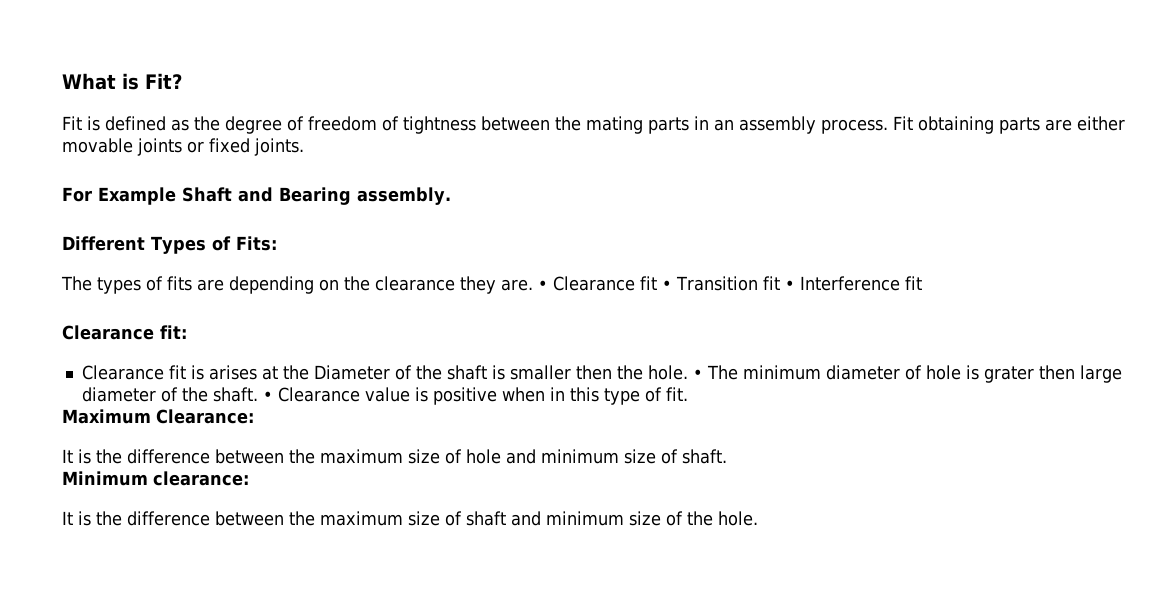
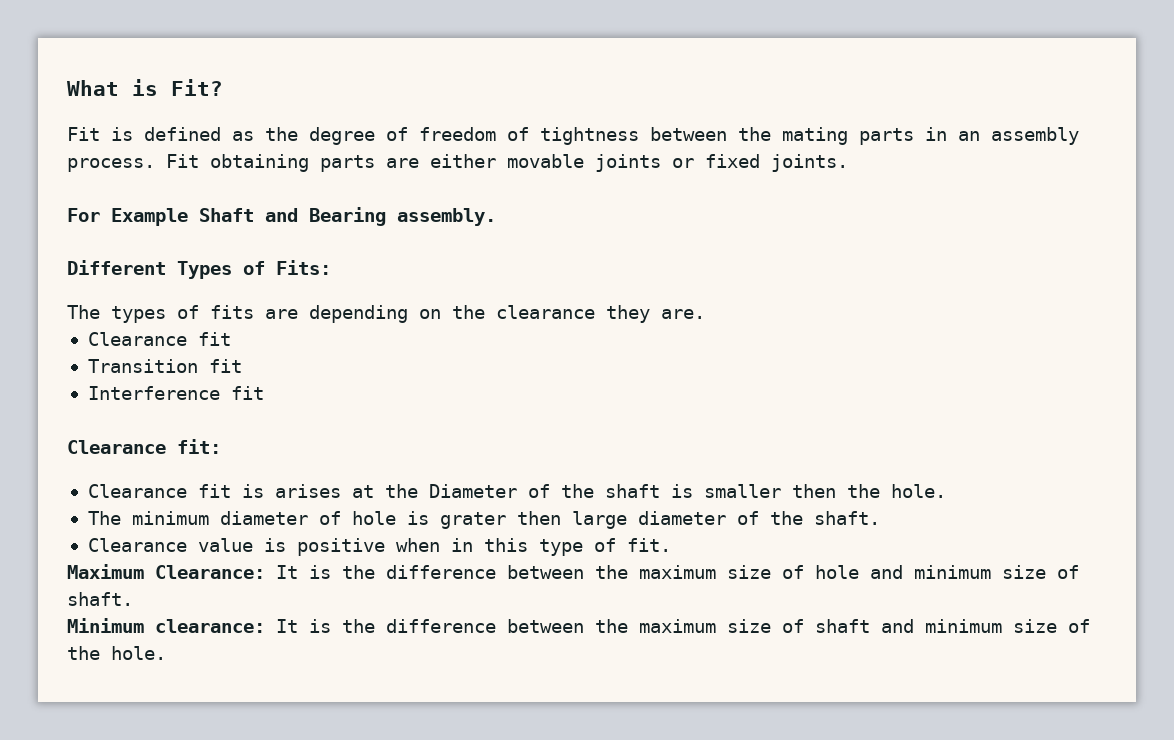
- The types of fits are depending on the clearance they are. • Clearance fit • Transition fit • Interference fit
+ The types of fits are depending on the clearance they are.
+ Clearance fit
+ Transition fit
+ Interference fit
- Clearance fit is arises at the Diameter of the shaft is smaller then the hole. • The minimum diameter of hole is grater then large diameter of the shaft. • Clearance value is positive when in this type of fit.
+ Clearance fit is arises at the Diameter of the shaft is smaller then the hole.
+ The minimum diameter of hole is grater then large diameter of the shaft.
+ Clearance value is positive when in this type of fit.
- Maximum Clearance:
- It is the difference between the maximum size of hole and minimum size of shaft.
+ Maximum Clearance: It is the difference between the maximum size of hole and minimum size of shaft.
- Minimum clearance:
- It is the difference between the maximum size of shaft and minimum size of the hole.
+ Minimum clearance: It is the difference between the maximum size of shaft and minimum size of the hole.

